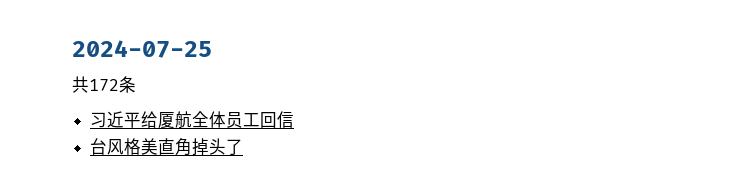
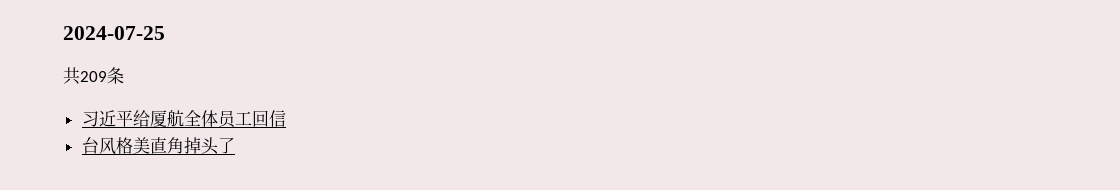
- 共172条
+ 共209条

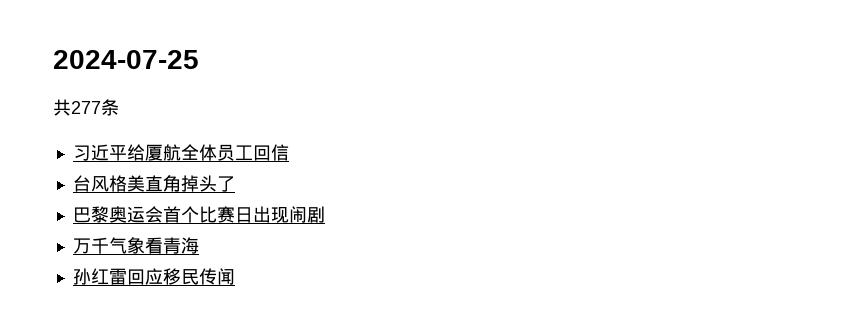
- 共209条
+ 共277条
+ 巴黎奥运会首个比赛日出现闹剧
+ 万千气象看青海
+ 孙红雷回应移民传闻

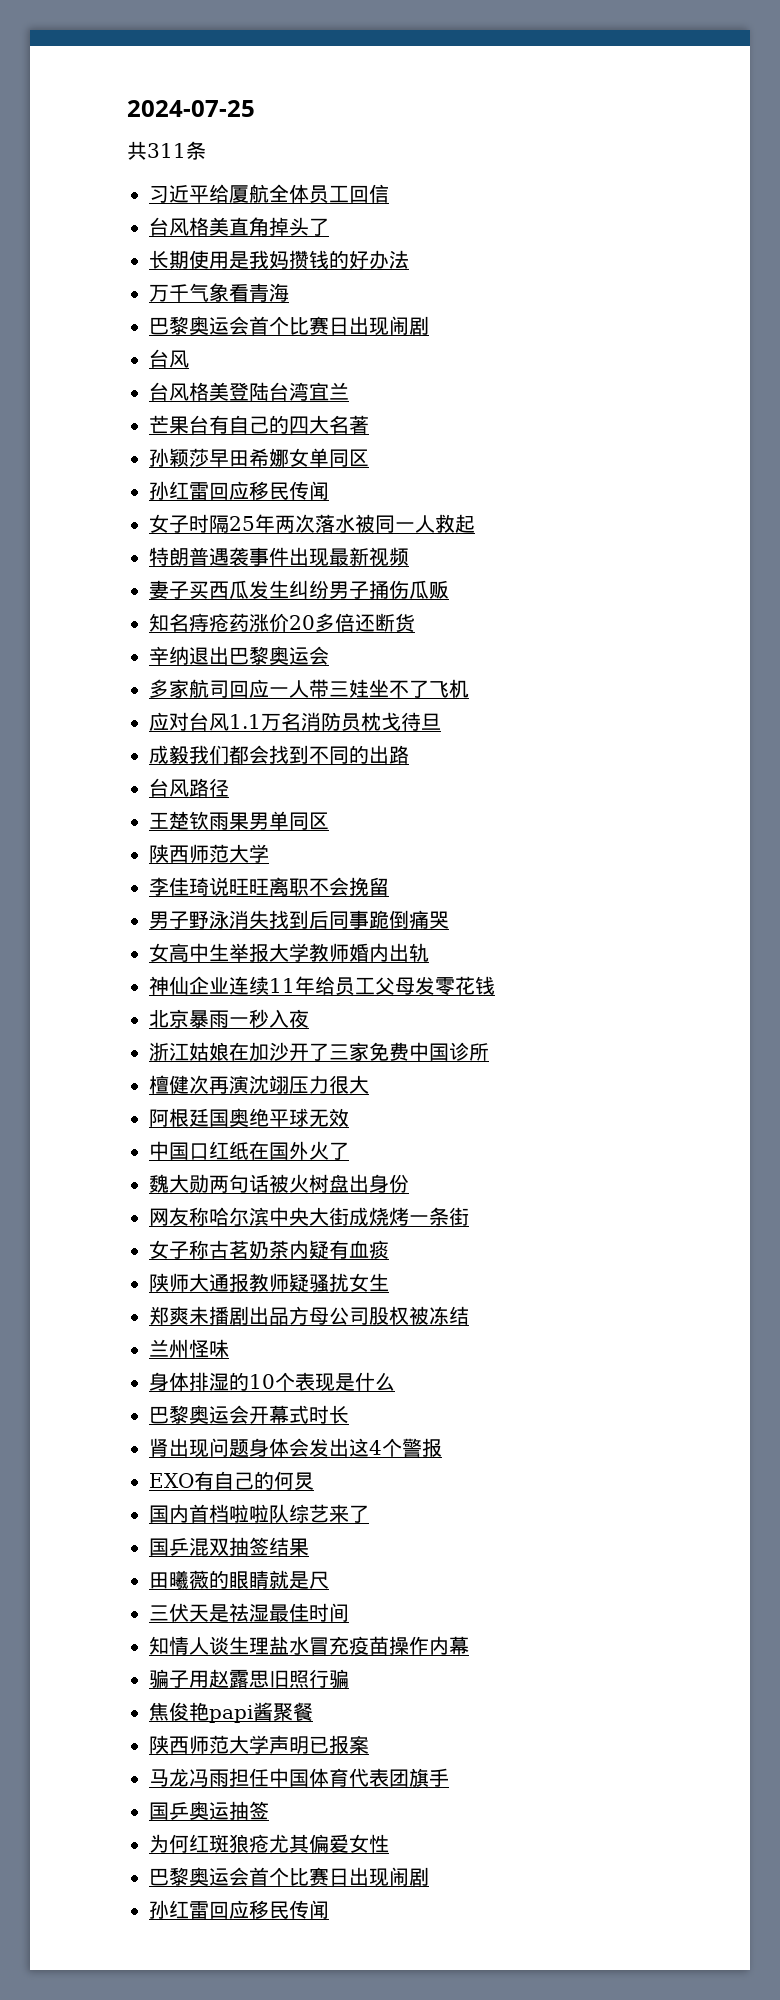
- 共277条
+ 共311条
+ 长期使用是我妈攒钱的好办法
+ 万千气象看青海
  巴黎奥运会首个比赛日出现闹剧
- 万千气象看青海
+ 台风
+ 台风格美登陆台湾宜兰
+ 芒果台有自己的四大名著
+ 孙颖莎早田希娜女单同区
+ 孙红雷回应移民传闻
+ 女子时隔25年两次落水被同一人救起
+ 特朗普遇袭事件出现最新视频
+ 妻子买西瓜发生纠纷男子捅伤瓜贩
+ 知名痔疮药涨价20多倍还断货
+ 辛纳退出巴黎奥运会
+ 多家航司回应一人带三娃坐不了飞机
+ 应对台风1.1万名消防员枕戈待旦
+ 成毅我们都会找到不同的出路
+ 台风路径
+ 王楚钦雨果男单同区
+ 陕西师范大学
+ 李佳琦说旺旺离职不会挽留
+ 男子野泳消失找到后同事跪倒痛哭
+ 女高中生举报大学教师婚内出轨
+ 神仙企业连续11年给员工父母发零花钱
+ 北京暴雨一秒入夜
+ 浙江姑娘在加沙开了三家免费中国诊所
+ 檀健次再演沈翊压力很大
+ 阿根廷国奥绝平球无效
+ 中国口红纸在国外火了
+ 魏大勋两句话被火树盘出身份
+ 网友称哈尔滨中央大街成烧烤一条街
+ 女子称古茗奶茶内疑有血痰
+ 陕师大通报教师疑骚扰女生
+ 郑爽未播剧出品方母公司股权被冻结
+ 兰州怪味
+ 身体排湿的10个表现是什么
+ 巴黎奥运会开幕式时长
+ 肾出现问题身体会发出这4个警报
+ EXO有自己的何炅
+ 国内首档啦啦队综艺来了
+ 国乒混双抽签结果
+ 田曦薇的眼睛就是尺
+ 三伏天是祛湿最佳时间
+ 知情人谈生理盐水冒充疫苗操作内幕
+ 骗子用赵露思旧照行骗
+ 焦俊艳papi酱聚餐
+ 陕西师范大学声明已报案
+ 马龙冯雨担任中国体育代表团旗手
+ 国乒奥运抽签
+ 为何红斑狼疮尤其偏爱女性
+ 巴黎奥运会首个比赛日出现闹剧

